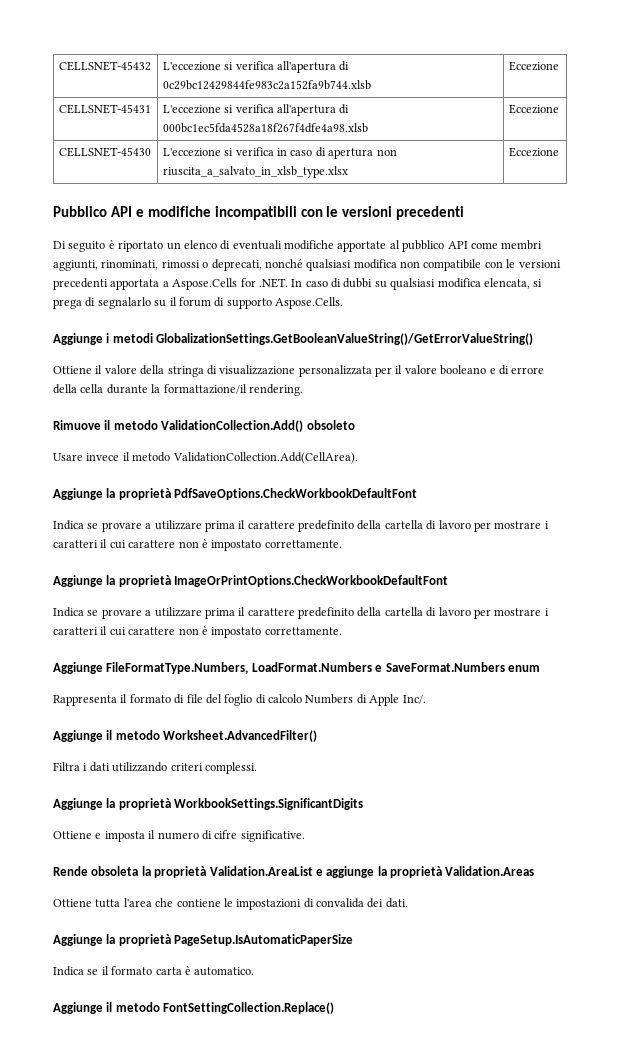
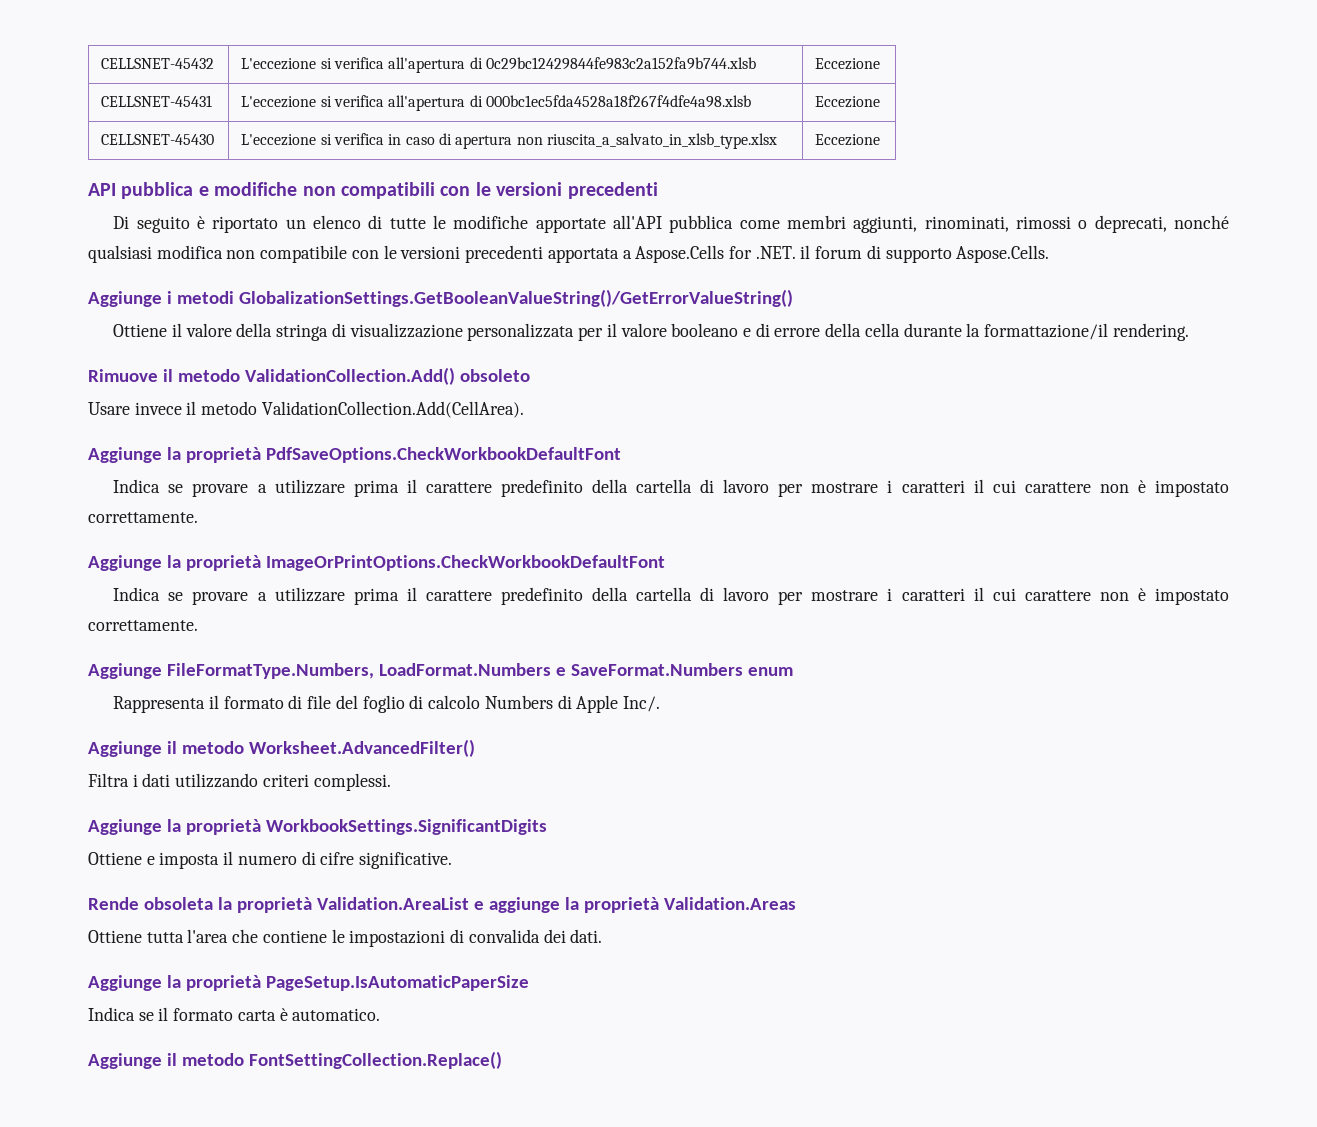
- Pubblico API e modifiche incompatibili con le versioni precedenti
+ API pubblica e modifiche non compatibili con le versioni precedenti
- Di seguito è riportato un elenco di eventuali modifiche apportate al pubblico API come membri aggiunti, rinominati, rimossi o deprecati, nonché qualsiasi modifica non compatibile con le versioni precedenti apportata a Aspose.Cells for .NET. In caso di dubbi su qualsiasi modifica elencata, si prega di segnalarlo su il forum di supporto Aspose.Cells.
+ Di seguito è riportato un elenco di tutte le modifiche apportate all'API pubblica come membri aggiunti, rinominati, rimossi o deprecati, nonché qualsiasi modifica non compatibile con le versioni precedenti apportata a Aspose.Cells for .NET. il forum di supporto Aspose.Cells.

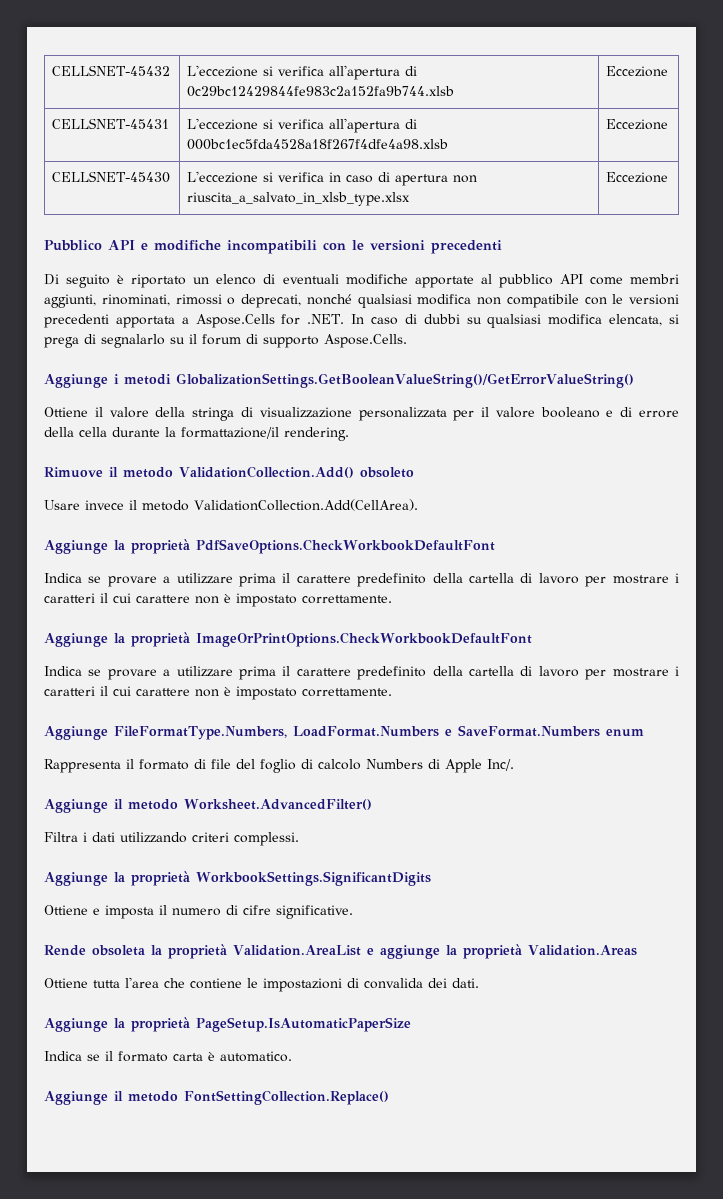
- API pubblica e modifiche non compatibili con le versioni precedenti
+ Pubblico API e modifiche incompatibili con le versioni precedenti
- Di seguito è riportato un elenco di tutte le modifiche apportate all'API pubblica come membri aggiunti, rinominati, rimossi o deprecati, nonché qualsiasi modifica non compatibile con le versioni precedenti apportata a Aspose.Cells for .NET. il forum di supporto Aspose.Cells.
+ Di seguito è riportato un elenco di eventuali modifiche apportate al pubblico API come membri aggiunti, rinominati, rimossi o deprecati, nonché qualsiasi modifica non compatibile con le versioni precedenti apportata a Aspose.Cells for .NET. In caso di dubbi su qualsiasi modifica elencata, si prega di segnalarlo su il forum di supporto Aspose.Cells.

